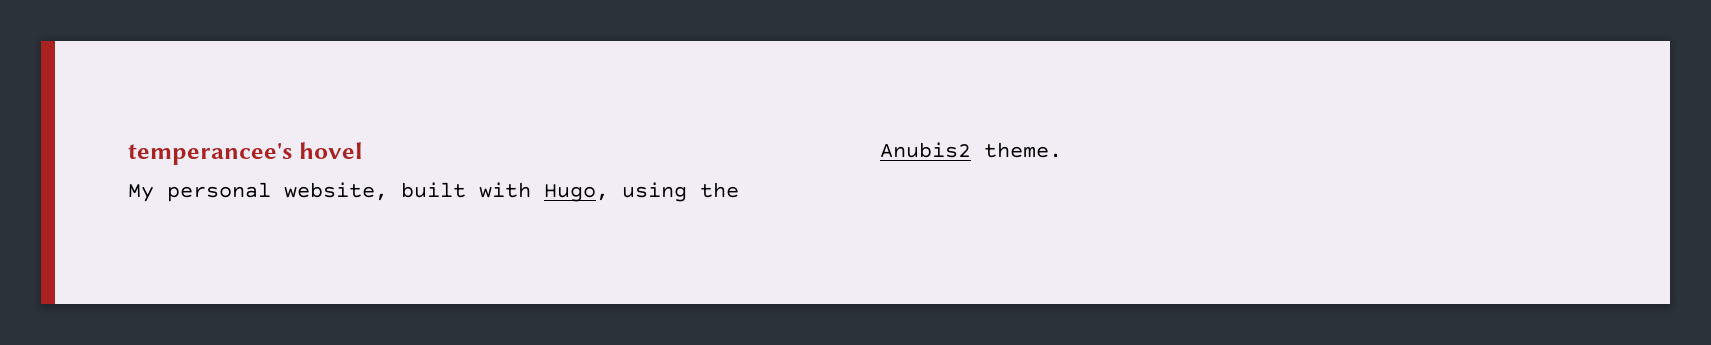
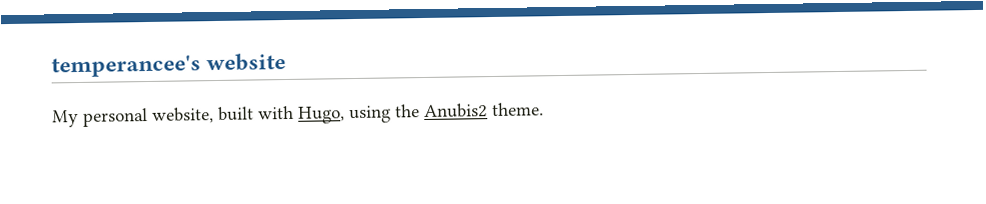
- temperancee's hovel
+ temperancee's website

